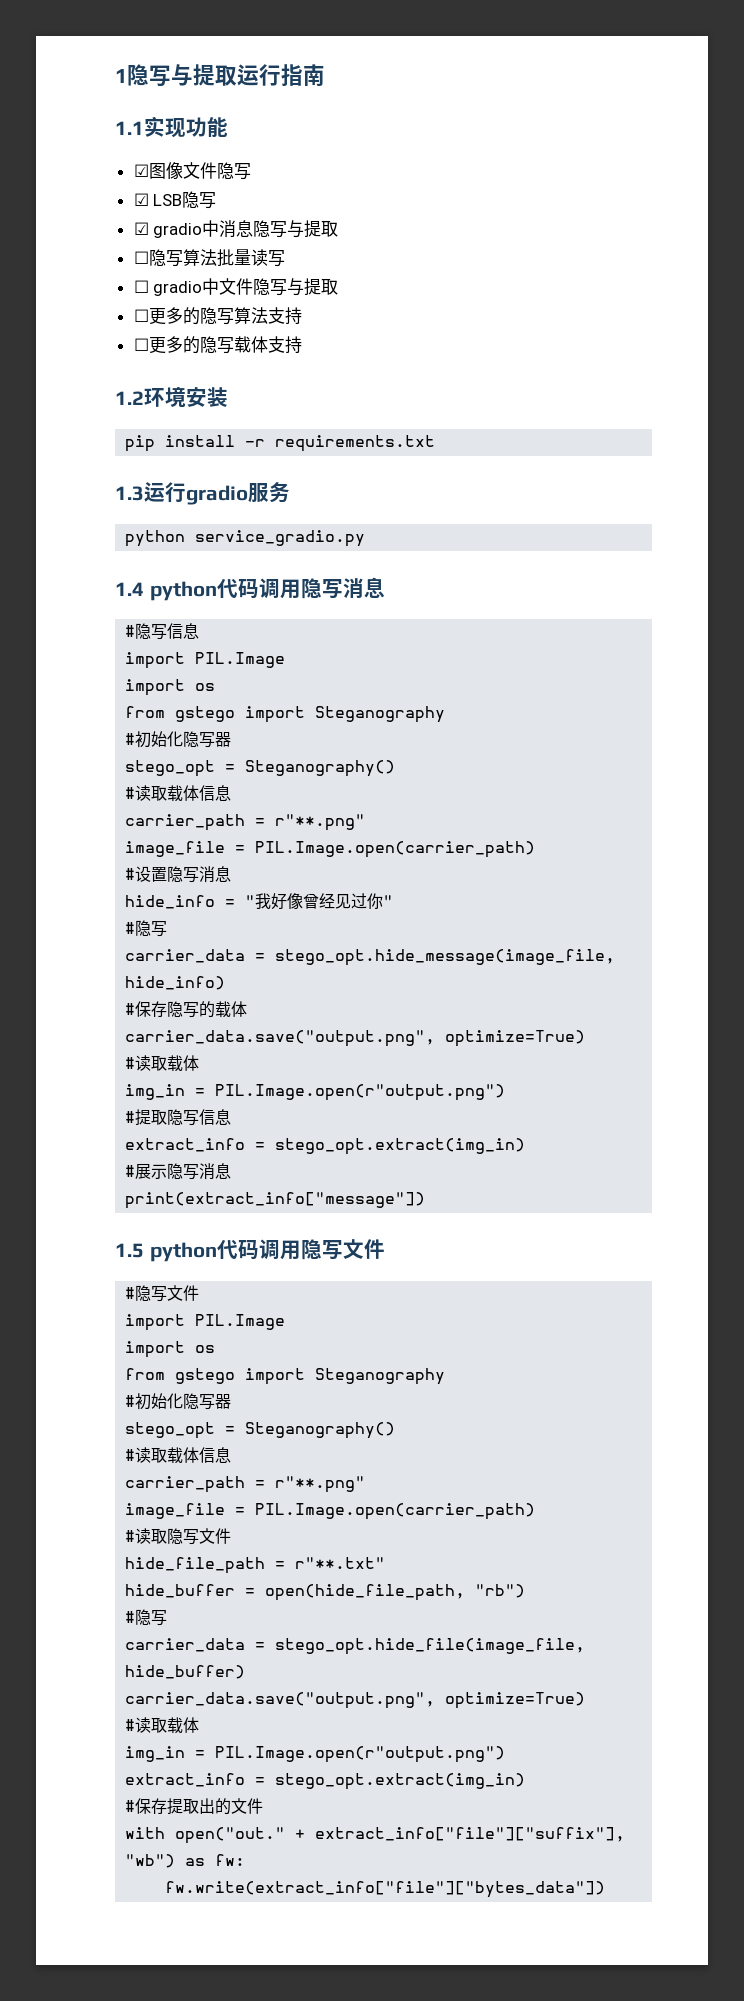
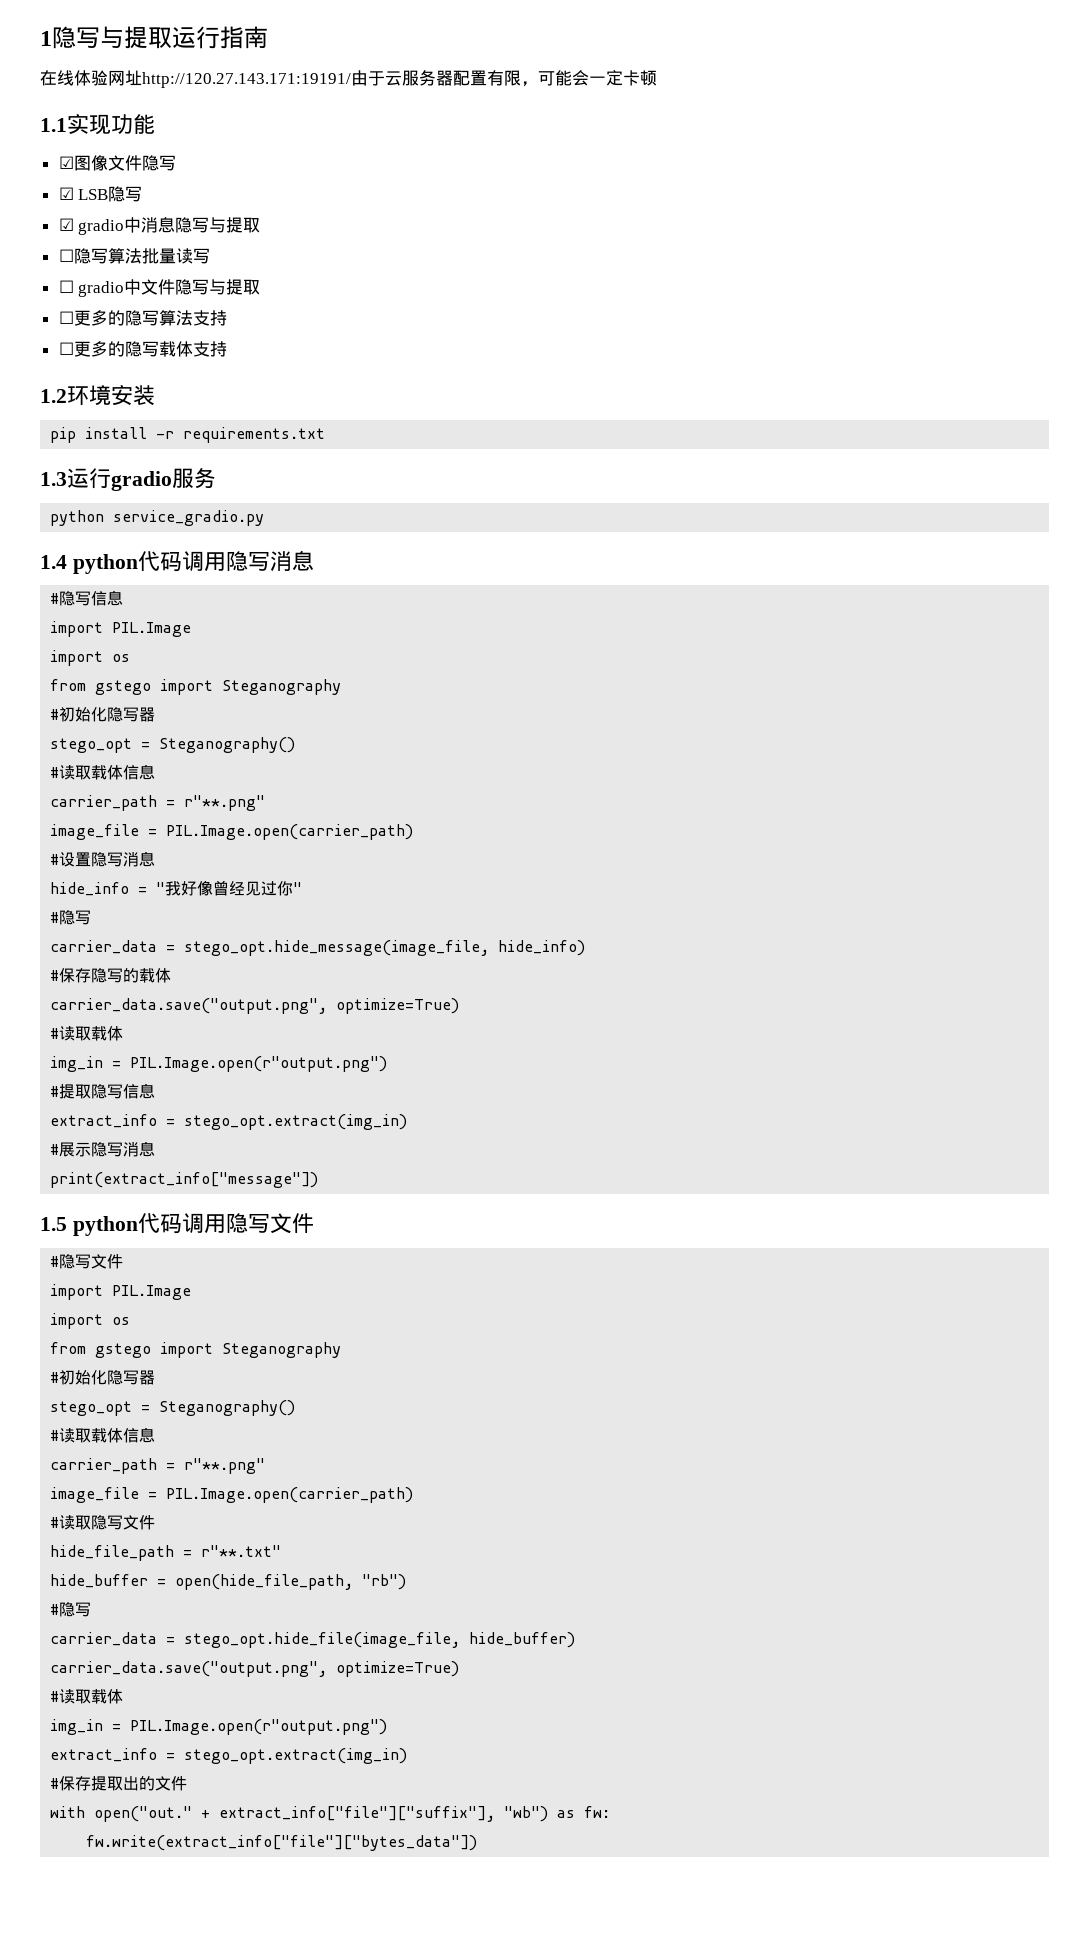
+ 在线体验网址http://120.27.143.171:19191/由于云服务器配置有限，可能会一定卡顿

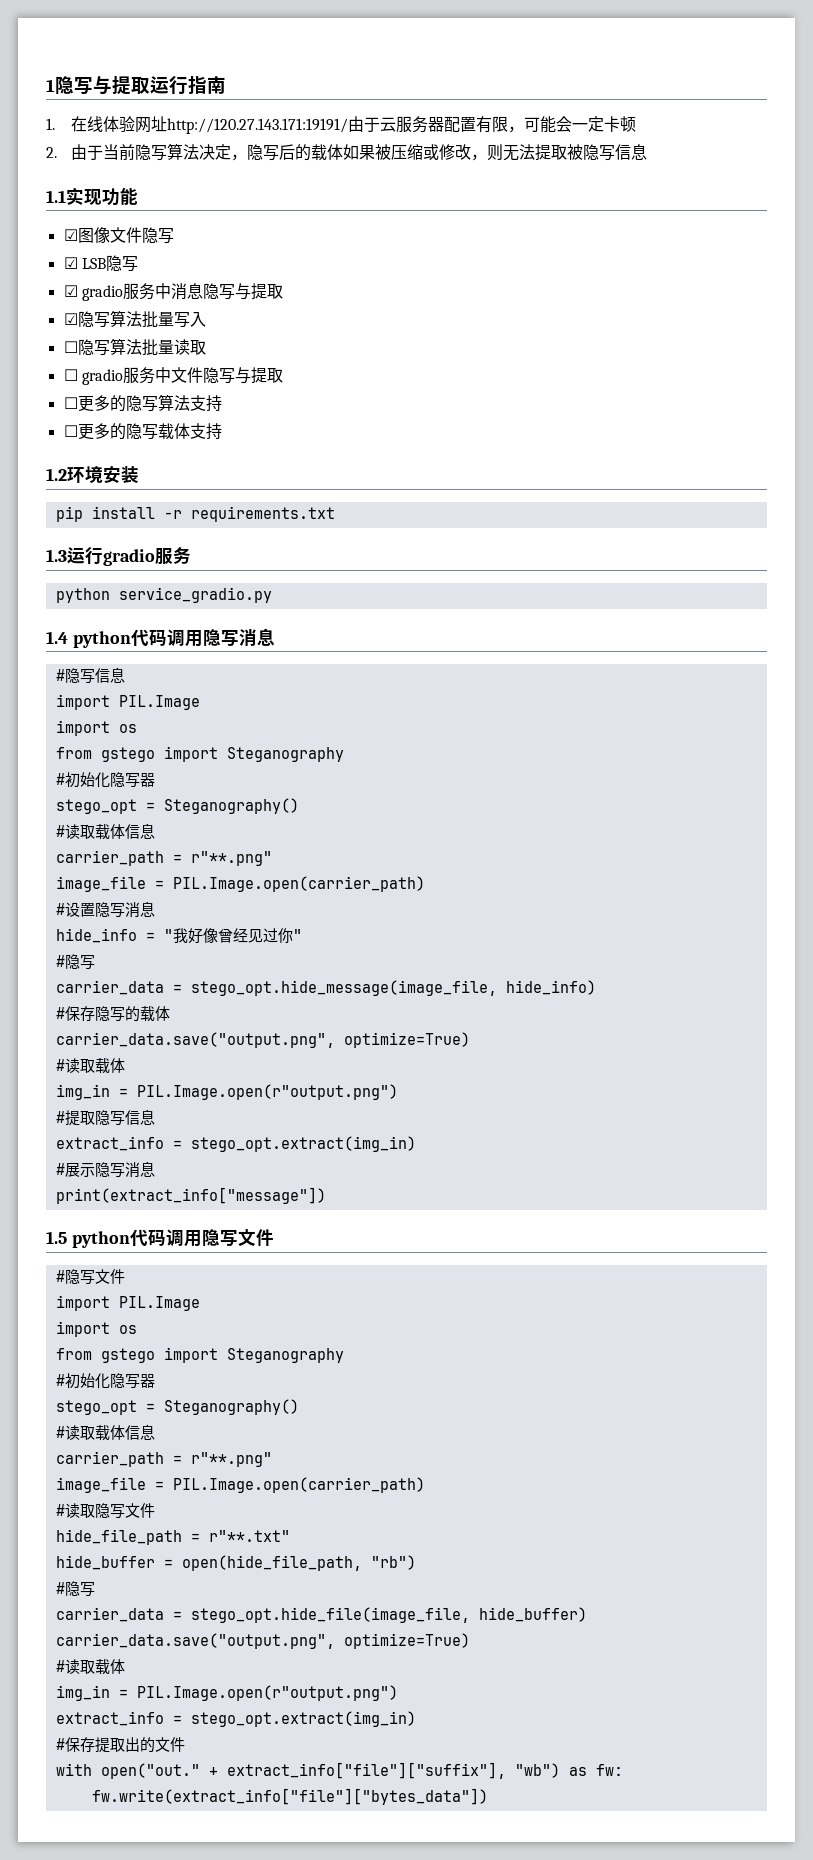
- 在线体验网址http://120.27.143.171:19191/由于云服务器配置有限，可能会一定卡顿
+ 1.在线体验网址http://120.27.143.171:19191/由于云服务器配置有限，可能会一定卡顿
+ 2.由于当前隐写算法决定，隐写后的载体如果被压缩或修改，则无法提取被隐写信息
- ☑ gradio中消息隐写与提取
+ ☑ gradio服务中消息隐写与提取
+ ☑隐写算法批量写入
- ☐隐写算法批量读写
+ ☐隐写算法批量读取
- ☐ gradio中文件隐写与提取
+ ☐ gradio服务中文件隐写与提取

